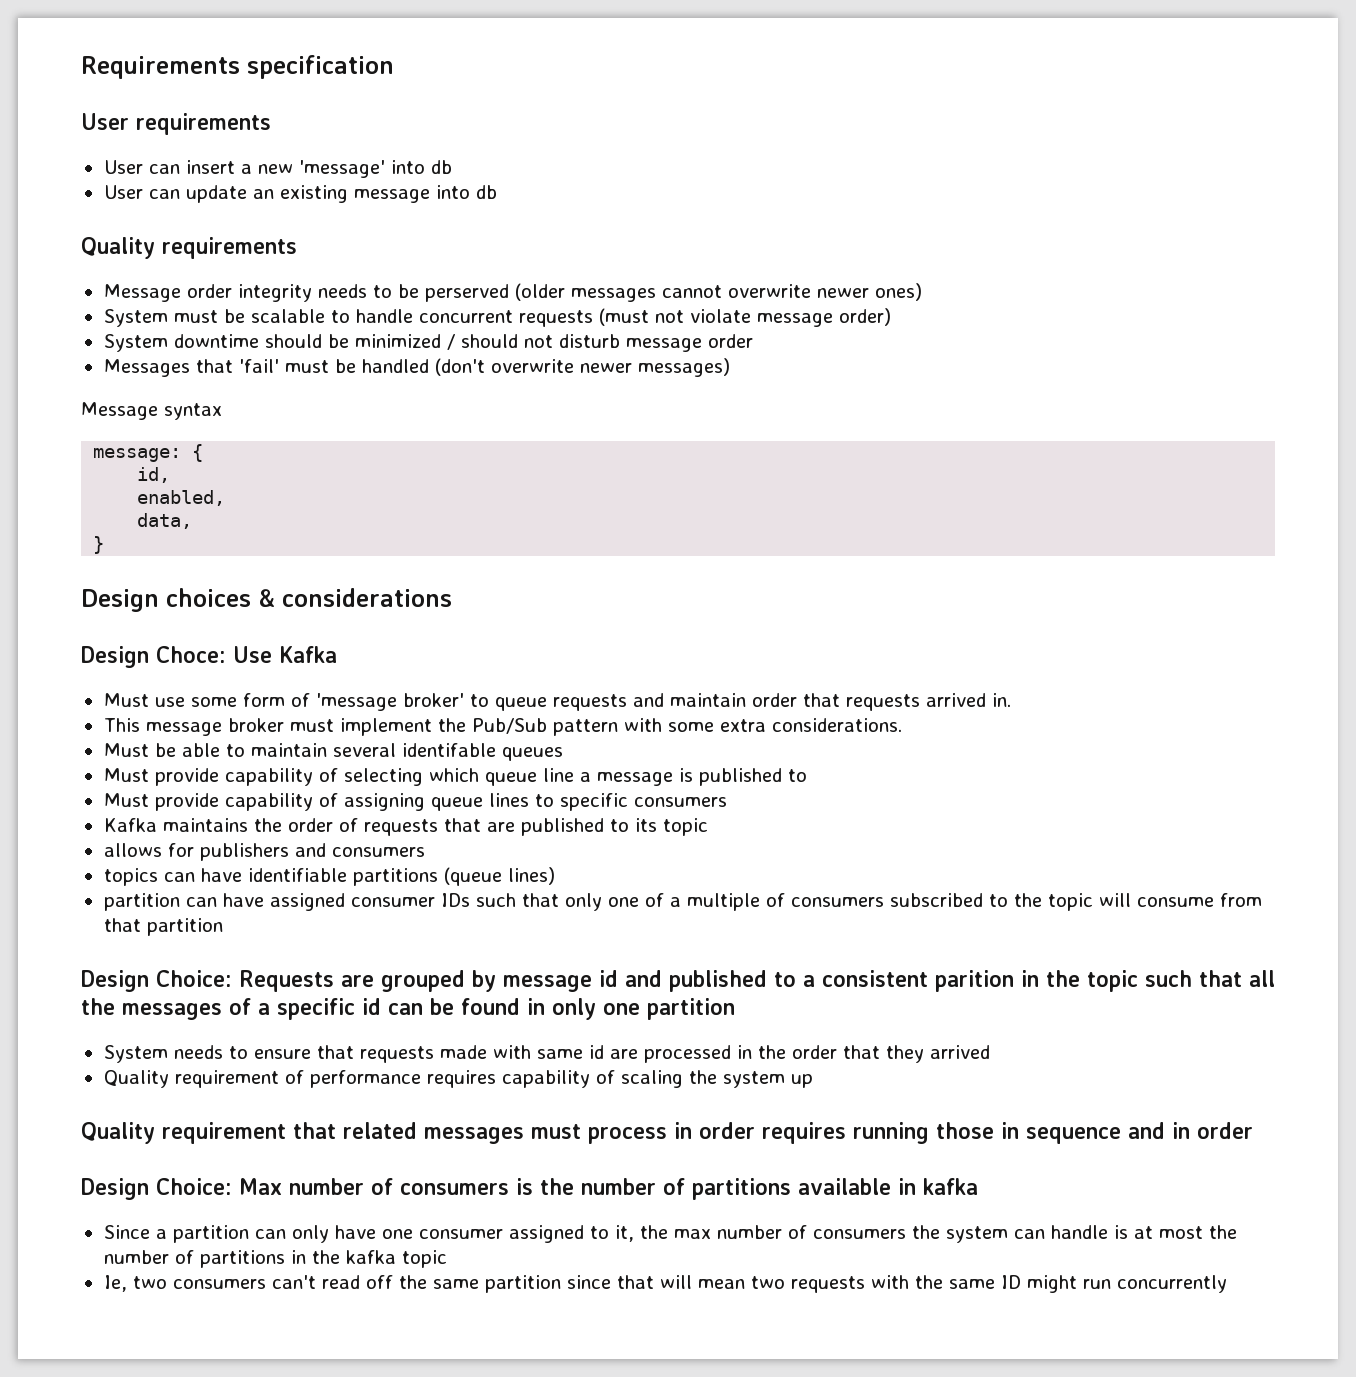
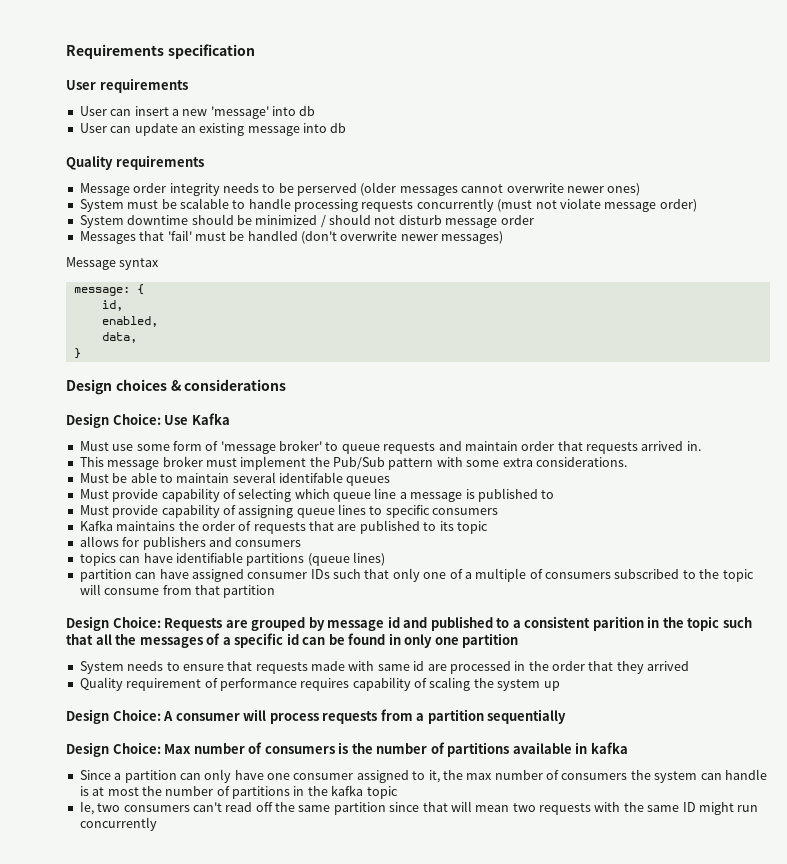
- System must be scalable to handle concurrent requests (must not violate message order)
+ System must be scalable to handle processing requests concurrently (must not violate message order)
- Design Choce: Use Kafka
+ Design Choice: Use Kafka
- Quality requirement that related messages must process in order requires running those in sequence and in order
+ Design Choice: A consumer will process requests from a partition sequentially

